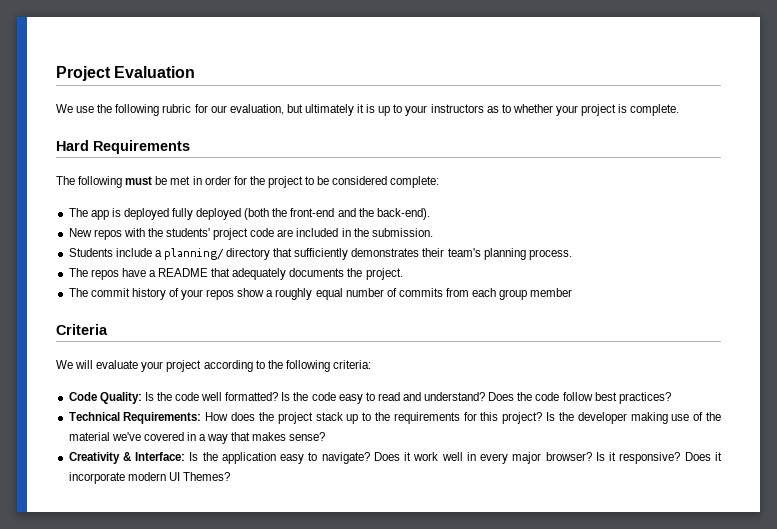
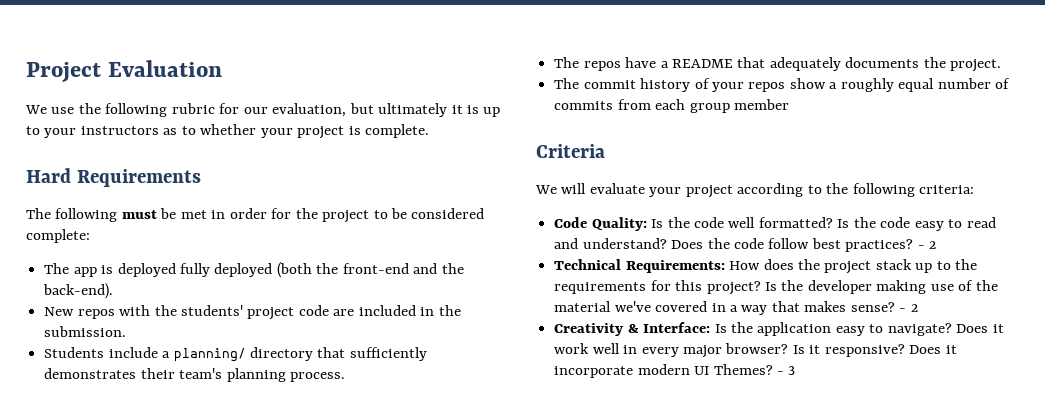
- Does the code follow best practices?
+ Does the code follow best practices? - 2
- Is the developer making use of the material we've covered in a way that makes sense?
+ Is the developer making use of the material we've covered in a way that makes sense? - 2
+ - 3

